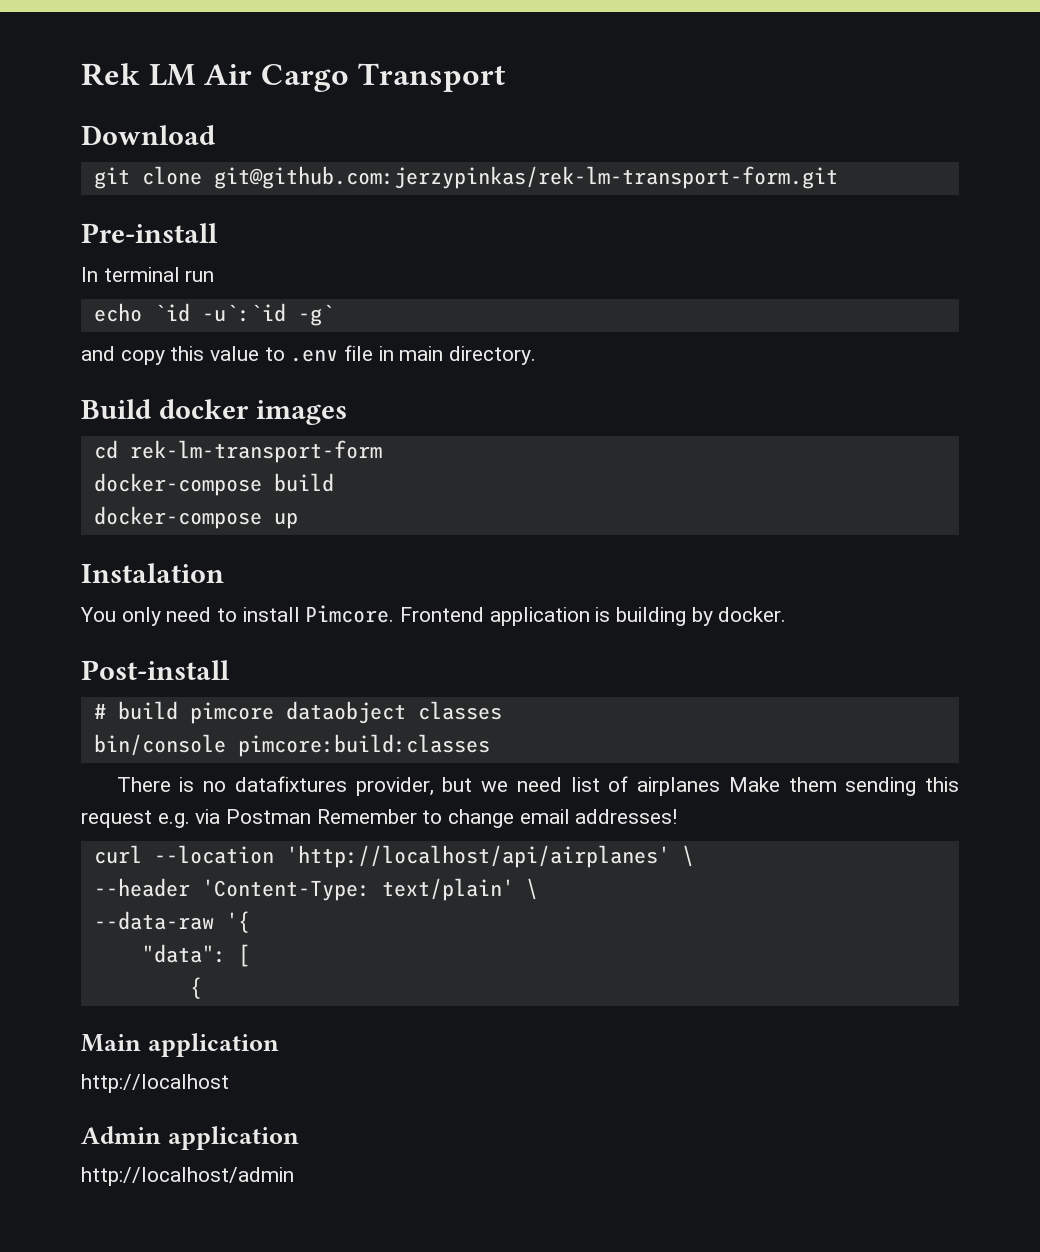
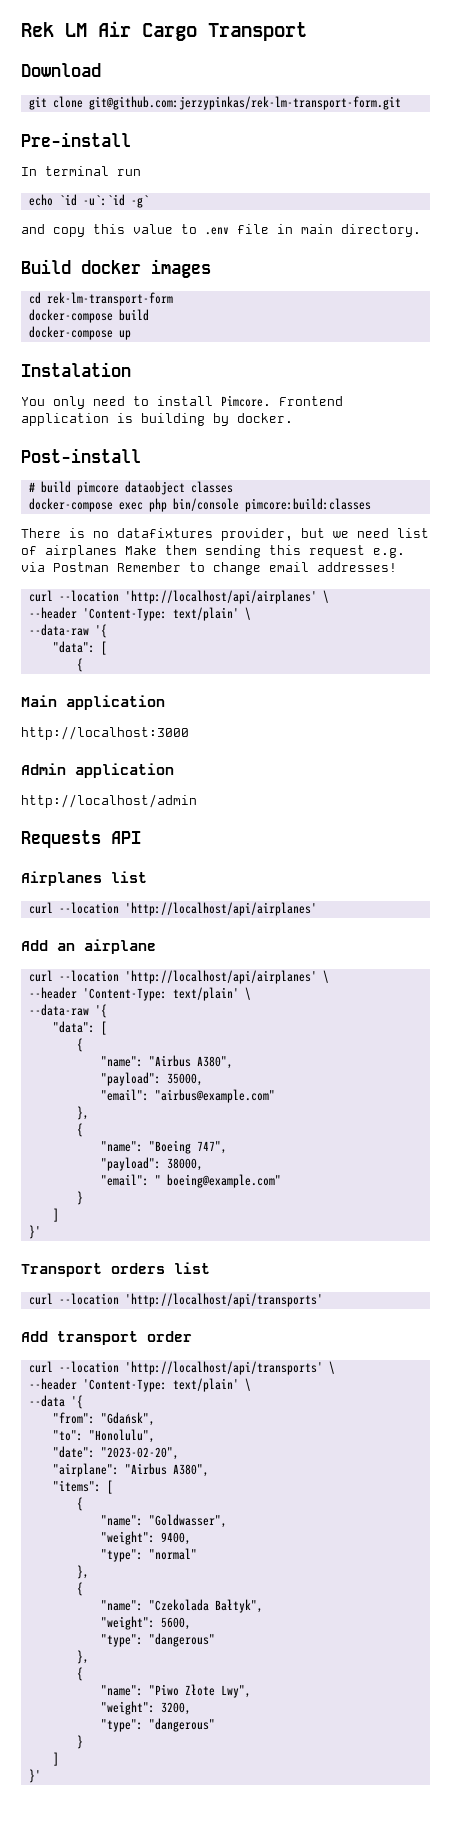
- bin/console pimcore:build:classes
+ docker-compose exec php bin/console pimcore:build:classes
- http://localhost
+ http://localhost:3000
+ Requests API
+ Airplanes list
+ curl --location 'http://localhost/api/airplanes'
+ Add an airplane
+ curl --location 'http://localhost/api/airplanes' \
+ --header 'Content-Type: text/plain' \
+ --data-raw '{
+ "data": [
+ {
+ "name": "Airbus A380",
+ "payload": 35000,
+ "email": "airbus@example.com"
+ },
+ {
+ "name": "Boeing 747",
+ "payload": 38000,
+ "email": " boeing@example.com"
+ }
+ ]
+ }'
+ Transport orders list
+ curl --location 'http://localhost/api/transports'
+ Add transport order
+ curl --location 'http://localhost/api/transports' \
+ --header 'Content-Type: text/plain' \
+ --data '{
+ "from": "Gdańsk",
+ "to": "Honolulu",
+ "date": "2023-02-20",
+ "airplane": "Airbus A380",
+ "items": [
+ {
+ "name": "Goldwasser",
+ "weight": 9400,
+ "type": "normal"
+ },
+ {
+ "name": "Czekolada Bałtyk",
+ "weight": 5600,
+ "type": "dangerous"
+ },
+ {
+ "name": "Piwo Złote Lwy",
+ "weight": 3200,
+ "type": "dangerous"
+ }
+ ]
+ }'

